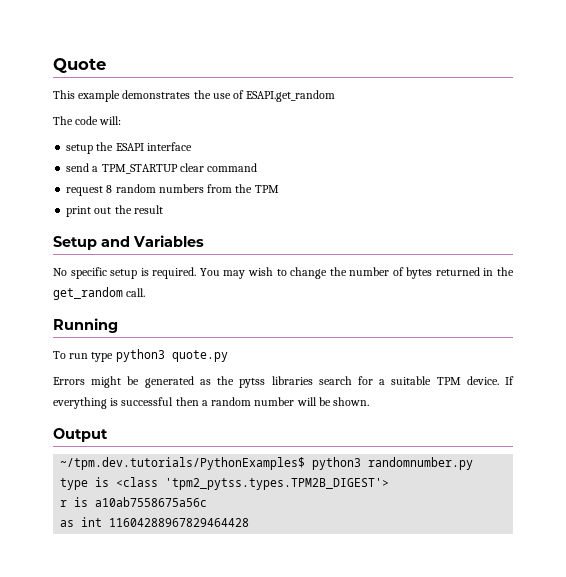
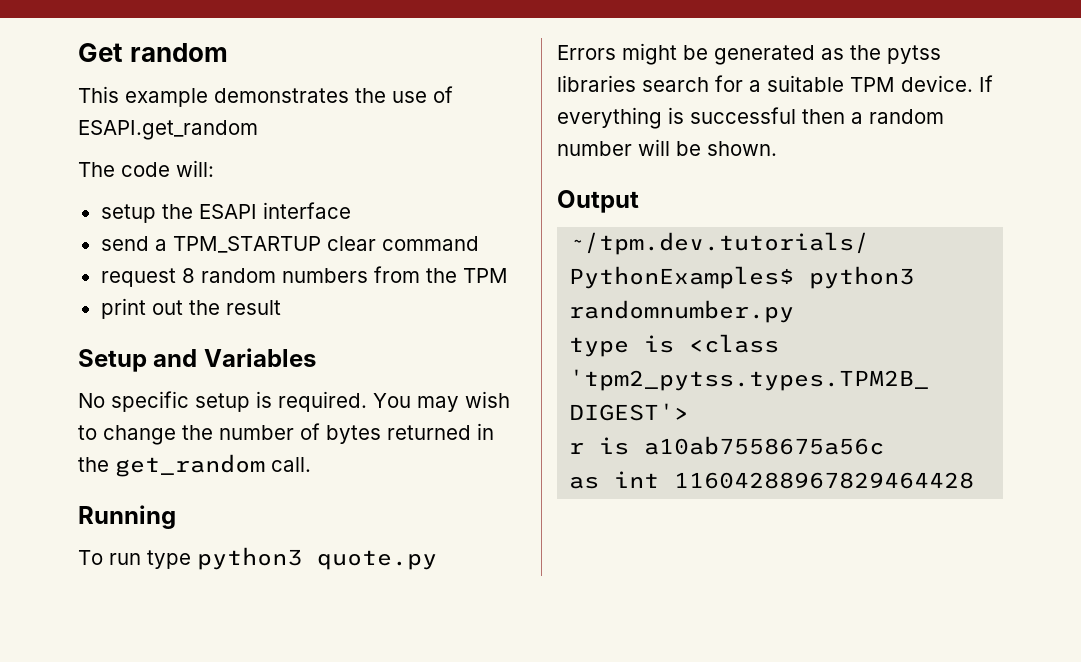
- Quote
+ Get random

